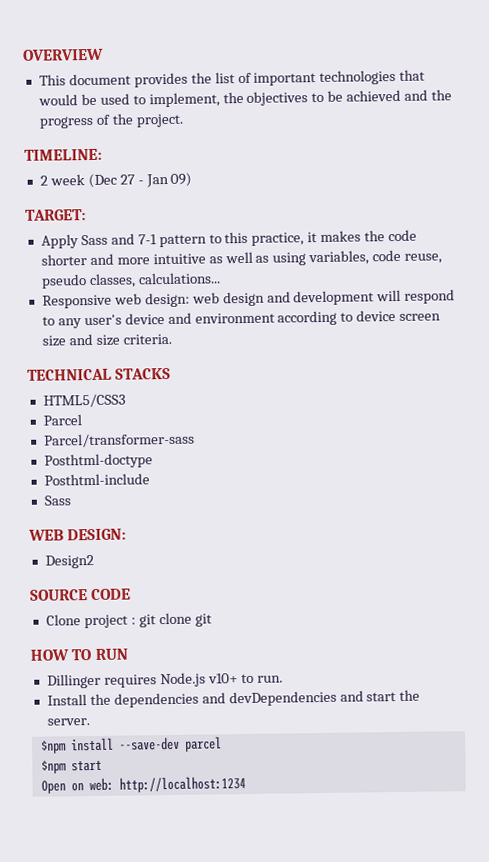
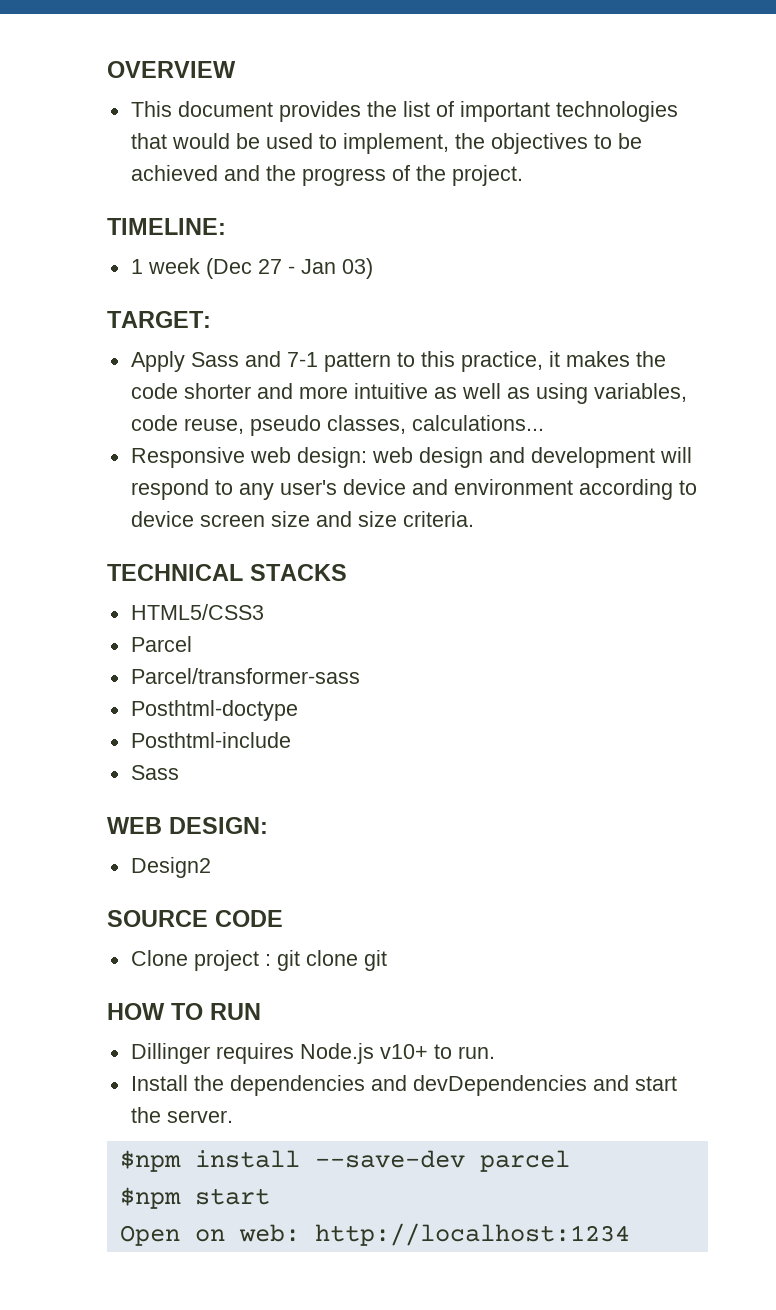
- 2 week (Dec 27 - Jan 09)
+ 1 week (Dec 27 - Jan 03)

